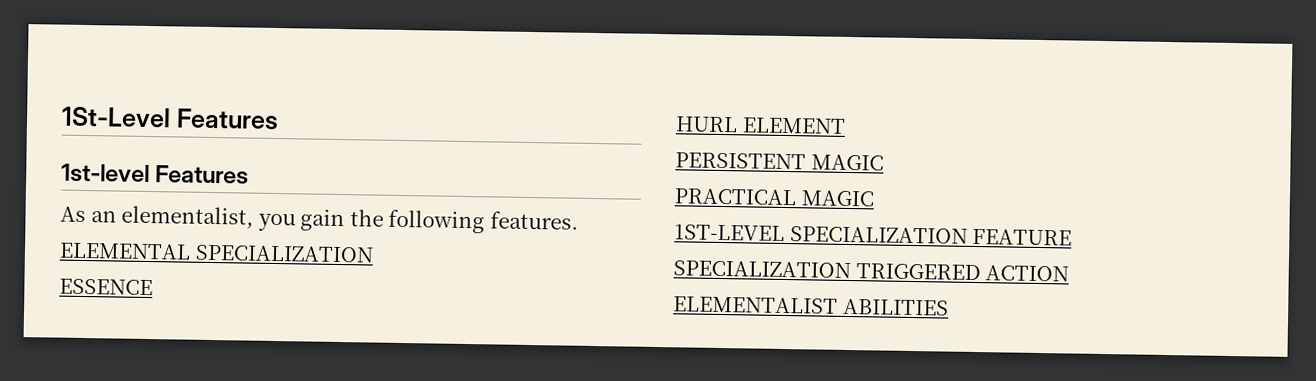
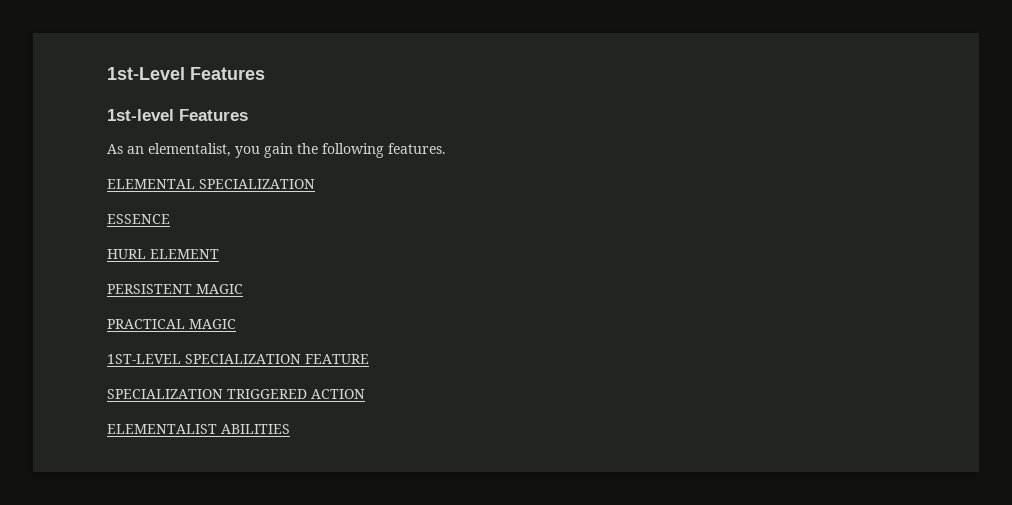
- 1St-Level Features
+ 1st-Level Features

